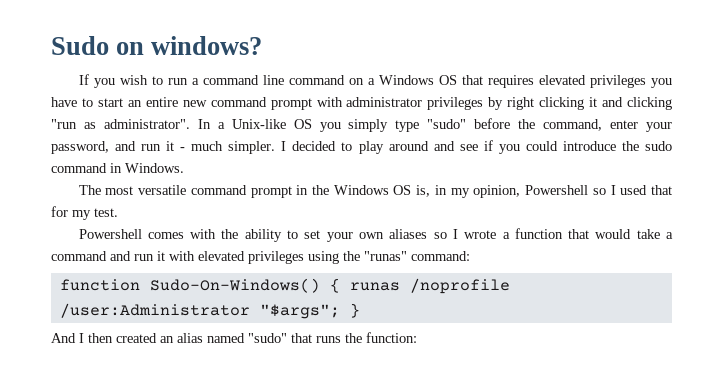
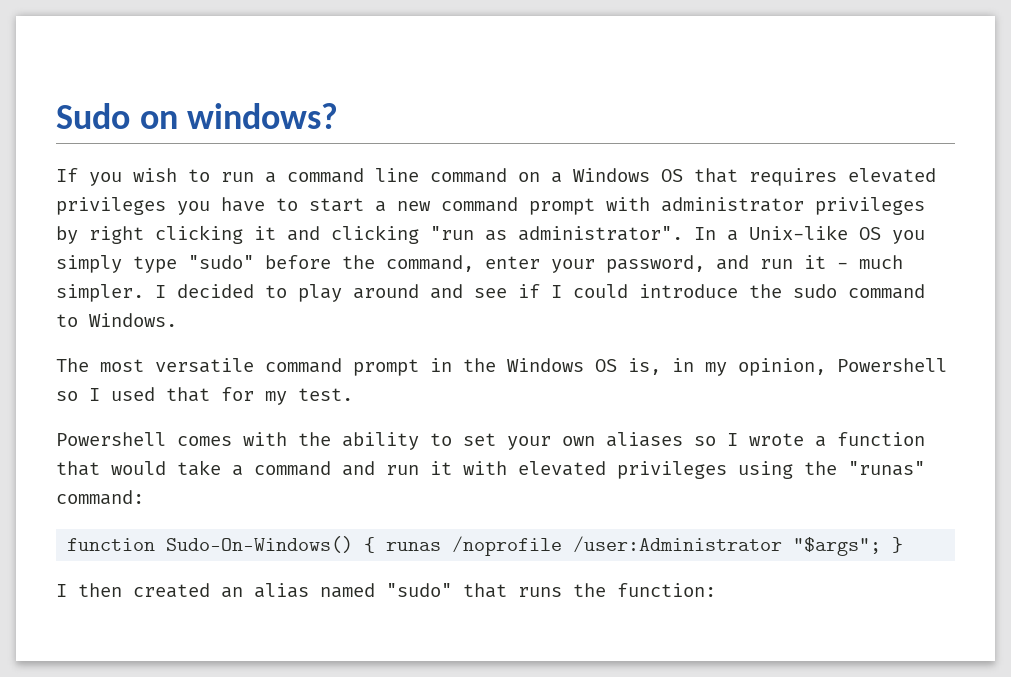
- If you wish to run a command line command on a Windows OS that requires elevated privileges you have to start an entire new command prompt with administrator privileges by right clicking it and clicking "run as administrator".
+ If you wish to run a command line command on a Windows OS that requires elevated privileges you have to start a new command prompt with administrator privileges by right clicking it and clicking "run as administrator".
- I decided to play around and see if you could introduce the sudo command in Windows.
+ I decided to play around and see if I could introduce the sudo command to Windows.
- And I then created an alias named "sudo" that runs the function:
+ I then created an alias named "sudo" that runs the function:

